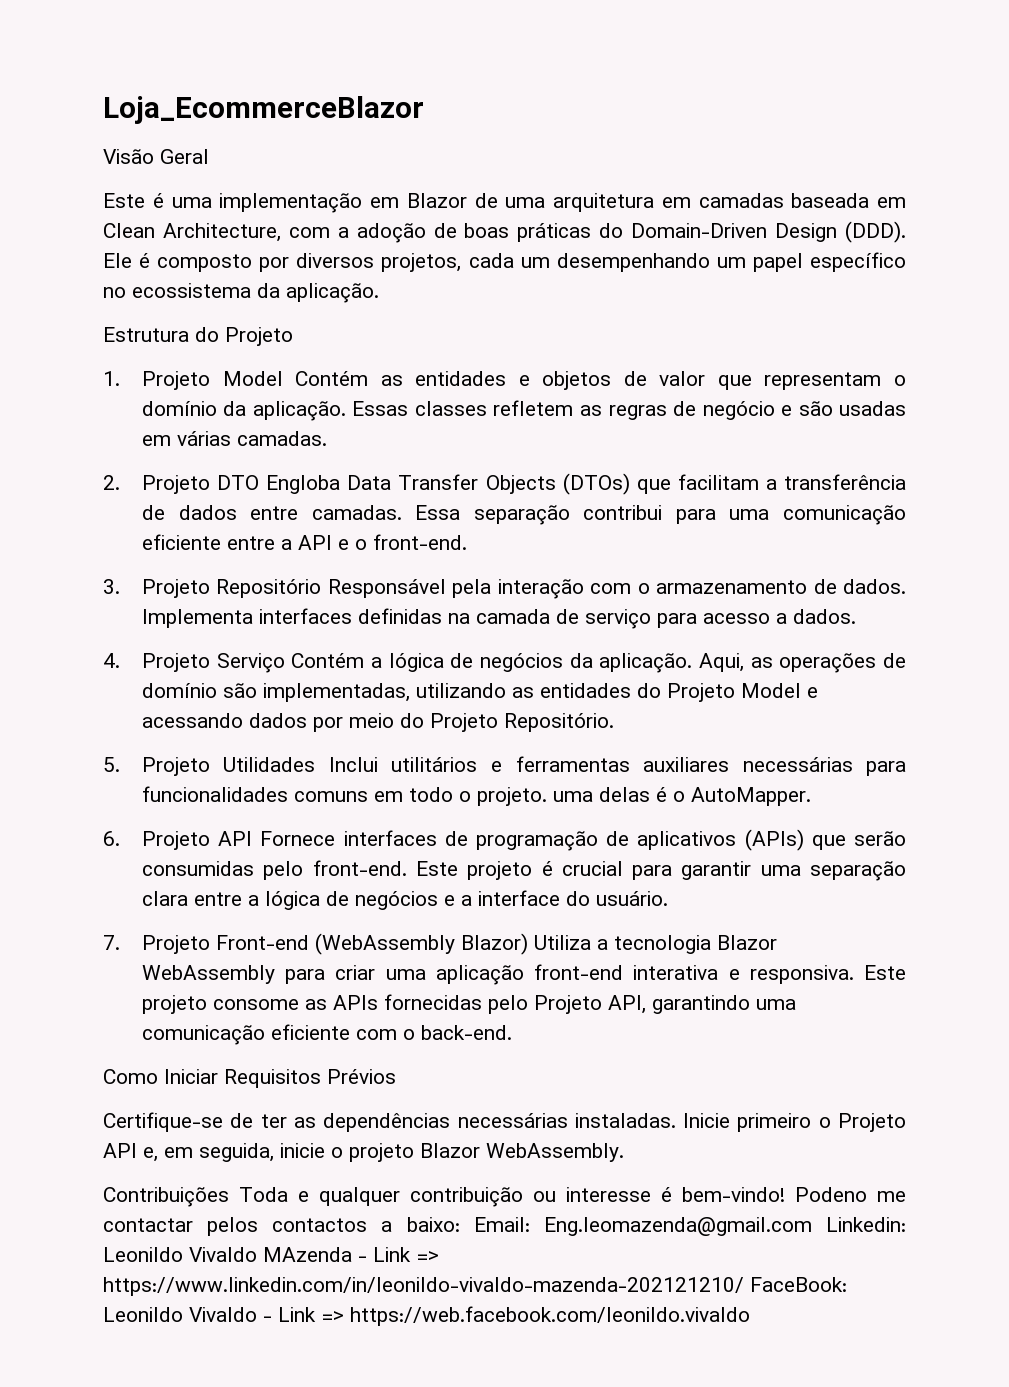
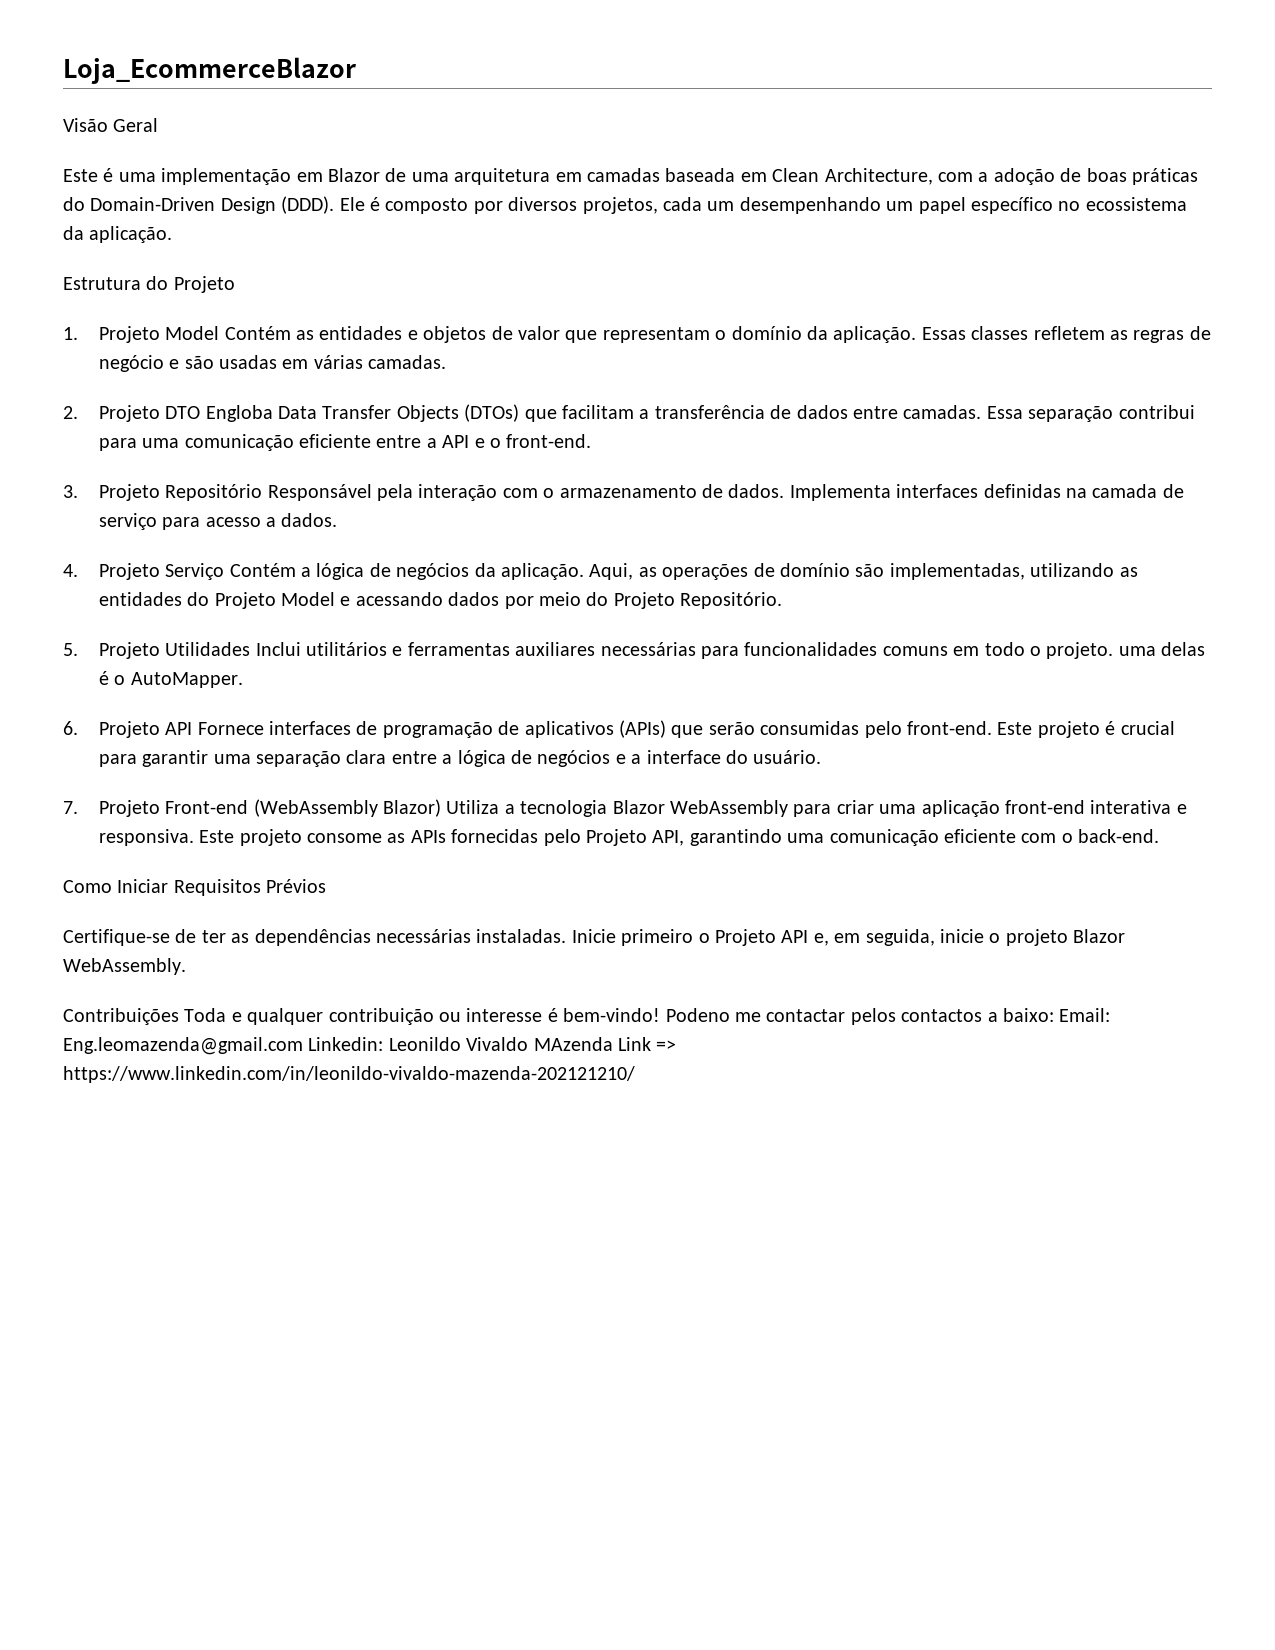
- Podeno me contactar pelos contactos a baixo: Email: Eng.leomazenda@gmail.com Linkedin: Leonildo Vivaldo MAzenda - Link => https://www.linkedin.com/in/leonildo-vivaldo-mazenda-202121210/ FaceBook: Leonildo Vivaldo - Link => https://web.facebook.com/leonildo.vivaldo
+ Podeno me contactar pelos contactos a baixo: Email: Eng.leomazenda@gmail.com Linkedin: Leonildo Vivaldo MAzenda Link => https://www.linkedin.com/in/leonildo-vivaldo-mazenda-202121210/

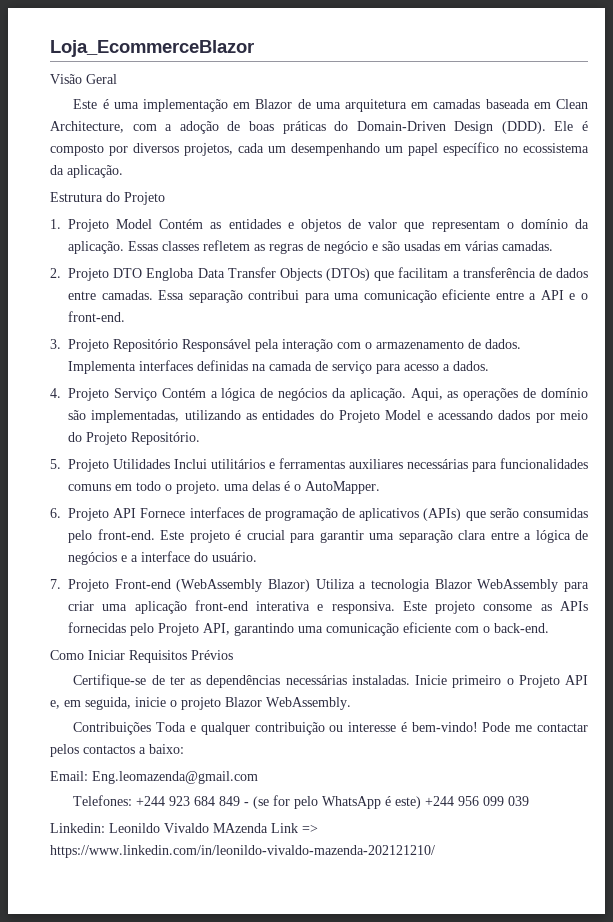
- Podeno me contactar pelos contactos a baixo: Email: Eng.leomazenda@gmail.com Linkedin: Leonildo Vivaldo MAzenda Link => https://www.linkedin.com/in/leonildo-vivaldo-mazenda-202121210/
+ Pode me contactar pelos contactos a baixo:
+ Email: Eng.leomazenda@gmail.com
+ Telefones: +244 923 684 849 - (se for pelo WhatsApp é este) +244 956 099 039
+ Linkedin: Leonildo Vivaldo MAzenda Link => https://www.linkedin.com/in/leonildo-vivaldo-mazenda-202121210/

